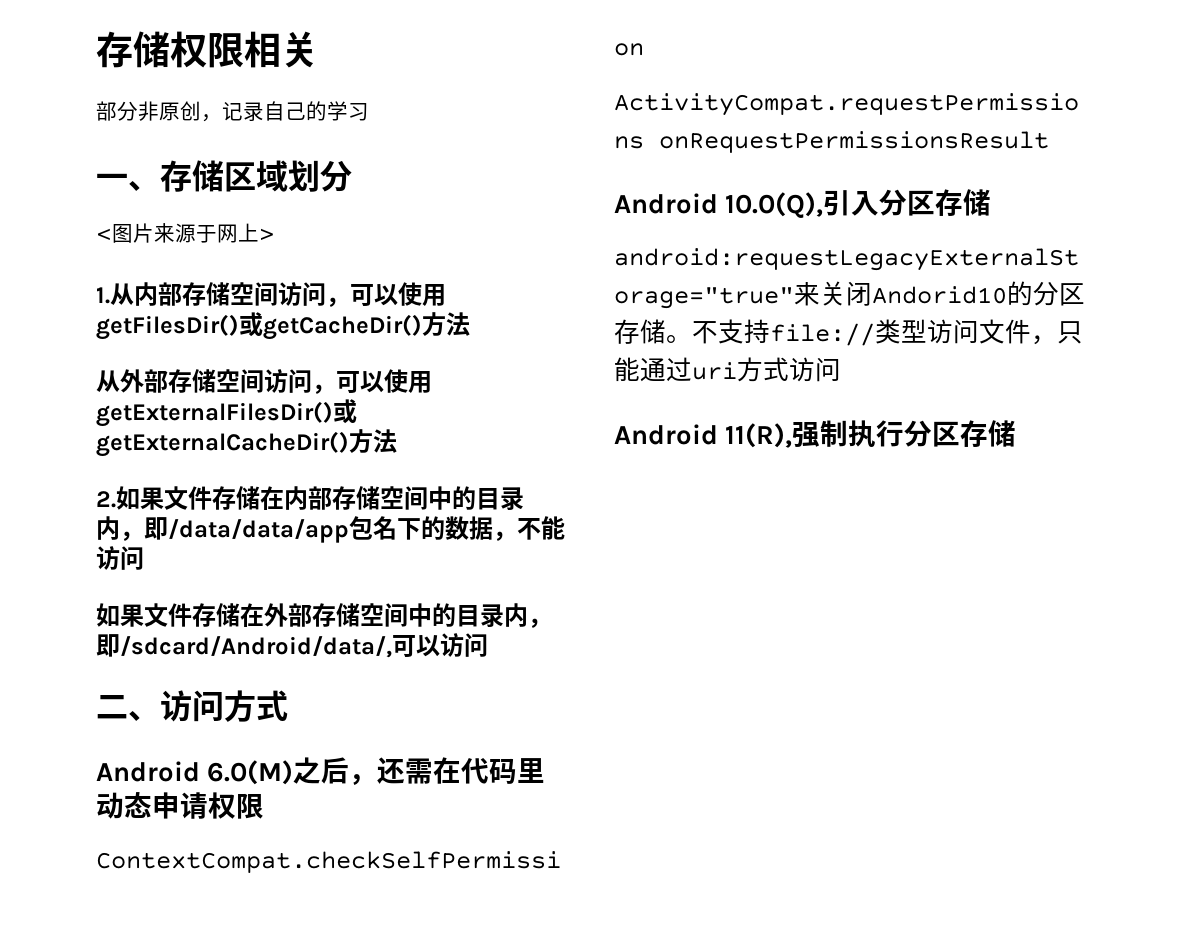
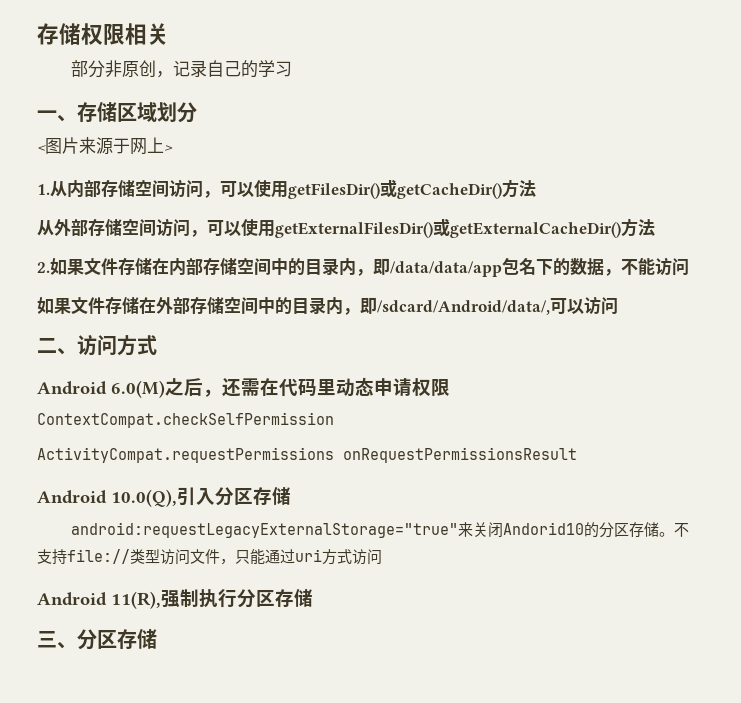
+ 三、分区存储

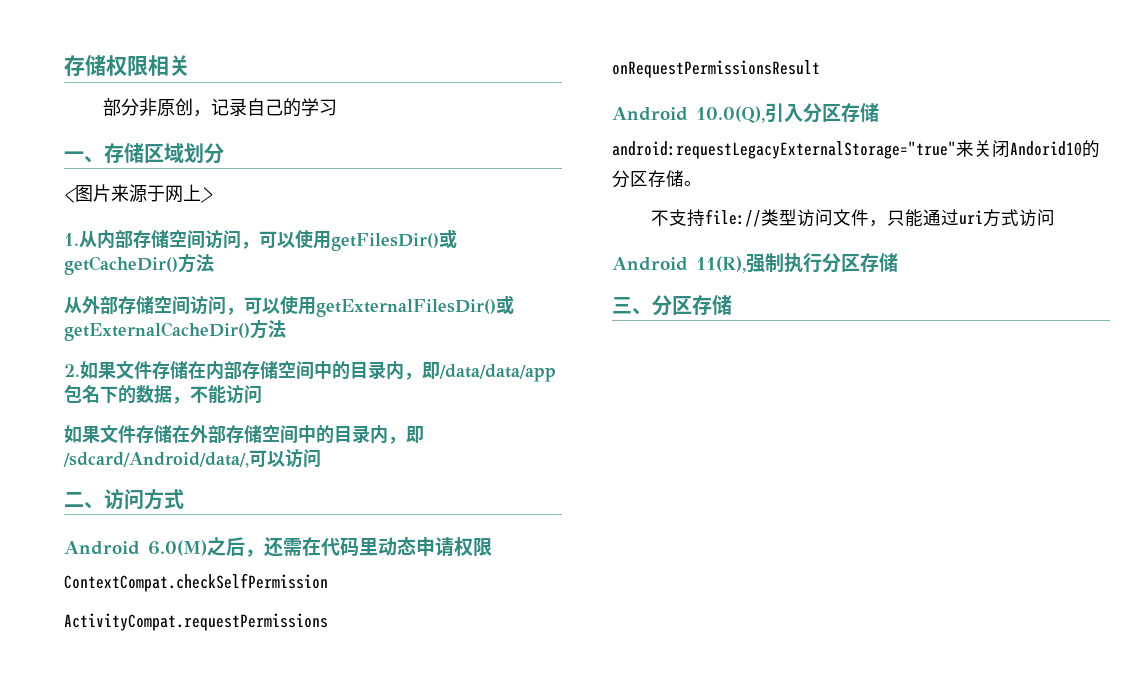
- ActivityCompat.requestPermissions onRequestPermissionsResult
+ ActivityCompat.requestPermissions
+ onRequestPermissionsResult
- android:requestLegacyExternalStorage="true"来关闭Andorid10的分区存储。不支持file://类型访问文件，只能通过uri方式访问
+ android:requestLegacyExternalStorage="true"来关闭Andorid10的分区存储。
+ 不支持file://类型访问文件，只能通过uri方式访问

